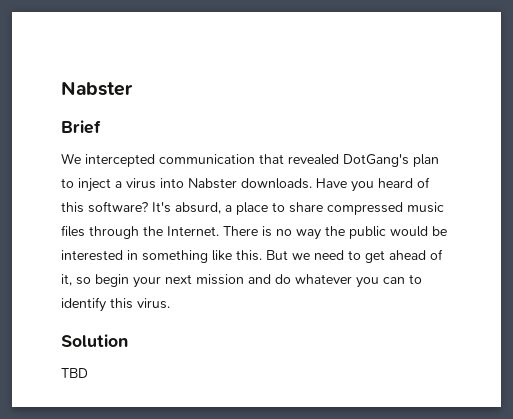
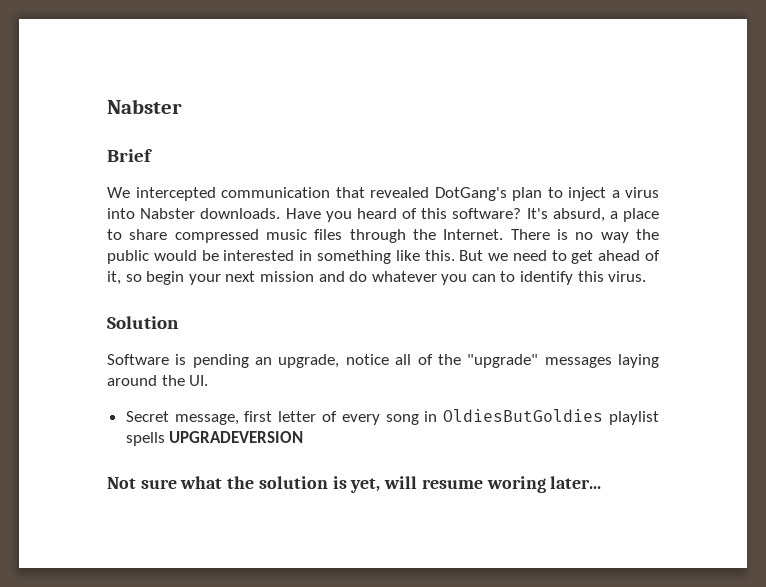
- TBD
+ Software is pending an upgrade, notice all of the "upgrade" messages laying around the UI.
+ Secret message, first letter of every song in OldiesButGoldies playlist spells UPGRADEVERSION
+ Not sure what the solution is yet, will resume woring later...

